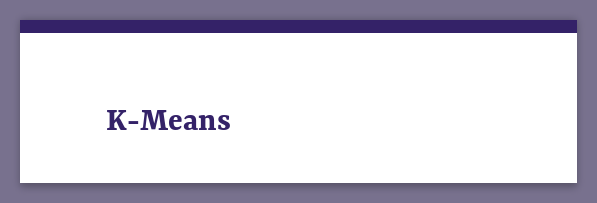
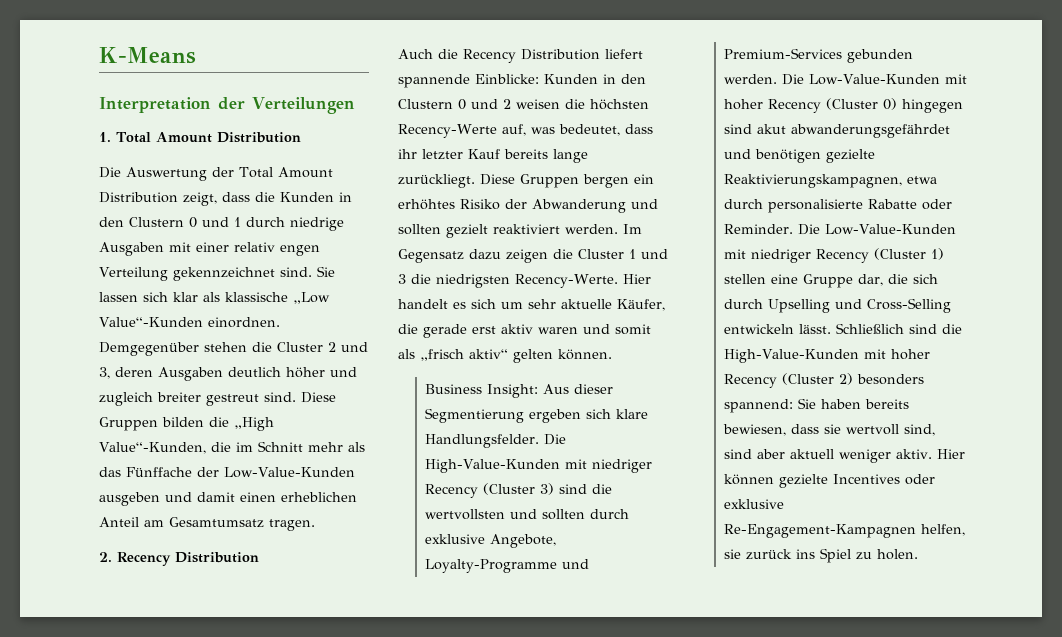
+ Interpretation der Verteilungen
+ 1. Total Amount Distribution
+ Die Auswertung der Total Amount Distribution zeigt, dass die Kunden in den Clustern 0 und 1 durch niedrige Ausgaben mit einer relativ engen Verteilung gekennzeichnet sind. Sie lassen sich klar als klassische „Low Value“-Kunden einordnen. Demgegenüber stehen die Cluster 2 und 3, deren Ausgaben deutlich höher und zugleich breiter gestreut sind. Diese Gruppen bilden die „High Value“-Kunden, die im Schnitt mehr als das Fünffache der Low-Value-Kunden ausgeben und damit einen erheblichen Anteil am Gesamtumsatz tragen.
+ 2. Recency Distribution
+ Auch die Recency Distribution liefert spannende Einblicke: Kunden in den Clustern 0 und 2 weisen die höchsten Recency-Werte auf, was bedeutet, dass ihr letzter Kauf bereits lange zurückliegt. Diese Gruppen bergen ein erhöhtes Risiko der Abwanderung und sollten gezielt reaktiviert werden. Im Gegensatz dazu zeigen die Cluster 1 und 3 die niedrigsten Recency-Werte. Hier handelt es sich um sehr aktuelle Käufer, die gerade erst aktiv waren und somit als „frisch aktiv“ gelten können.
+ Business Insight: Aus dieser Segmentierung ergeben sich klare Handlungsfelder. Die High-Value-Kunden mit niedriger Recency (Cluster 3) sind die wertvollsten und sollten durch exklusive Angebote, Loyalty-Programme und Premium-Services gebunden werden. Die Low-Value-Kunden mit hoher Recency (Cluster 0) hingegen sind akut abwanderungsgefährdet und benötigen gezielte Reaktivierungskampagnen, etwa durch personalisierte Rabatte oder Reminder. Die Low-Value-Kunden mit niedriger Recency (Cluster 1) stellen eine Gruppe dar, die sich durch Upselling und Cross-Selling entwickeln lässt. Schließlich sind die High-Value-Kunden mit hoher Recency (Cluster 2) besonders spannend: Sie haben bereits bewiesen, dass sie wertvoll sind, sind aber aktuell weniger aktiv. Hier können gezielte Incentives oder exklusive Re-Engagement-Kampagnen helfen, sie zurück ins Spiel zu holen.

